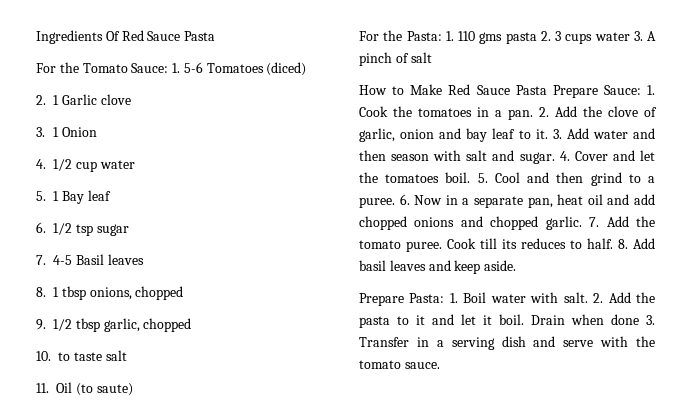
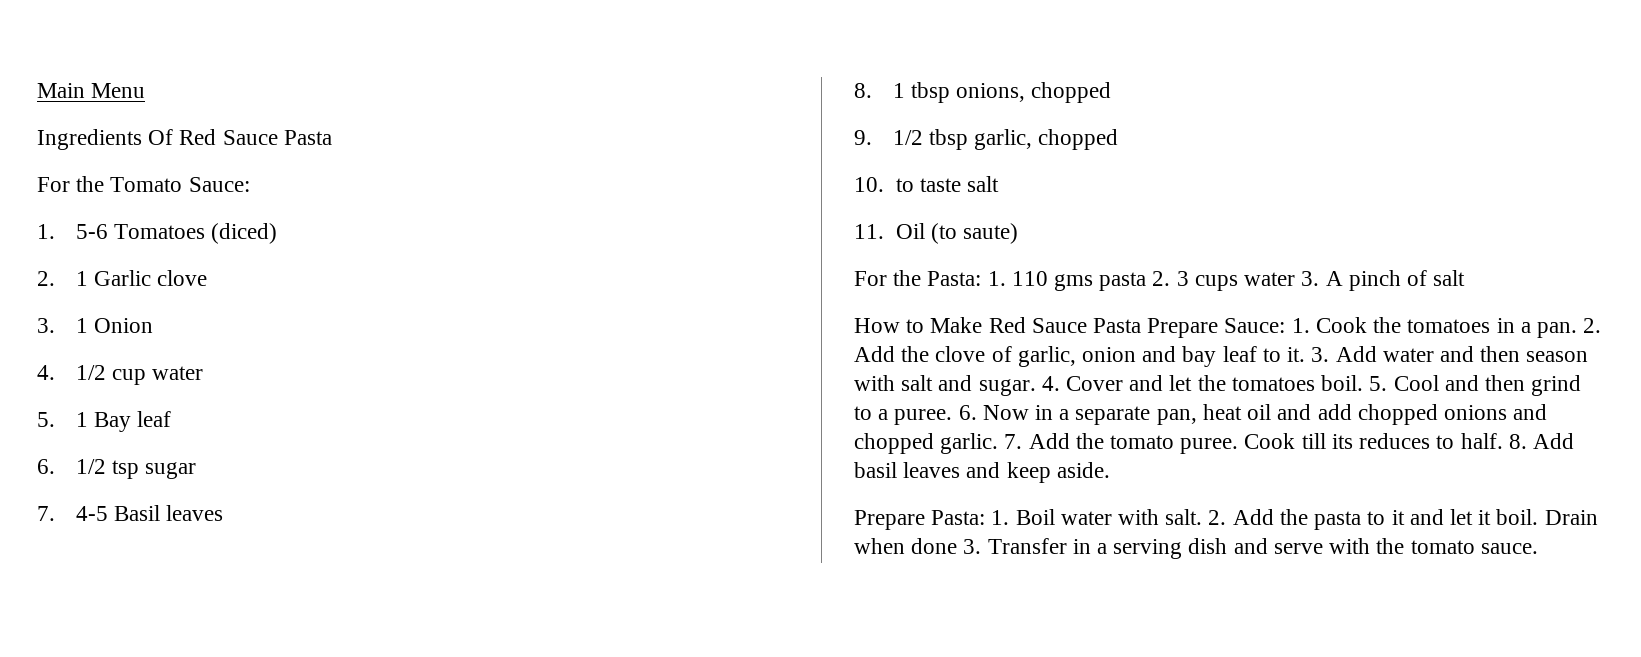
+ Main Menu
- For the Tomato Sauce: 1. 5-6 Tomatoes (diced)
+ For the Tomato Sauce:
+ 1. 5-6 Tomatoes (diced)

